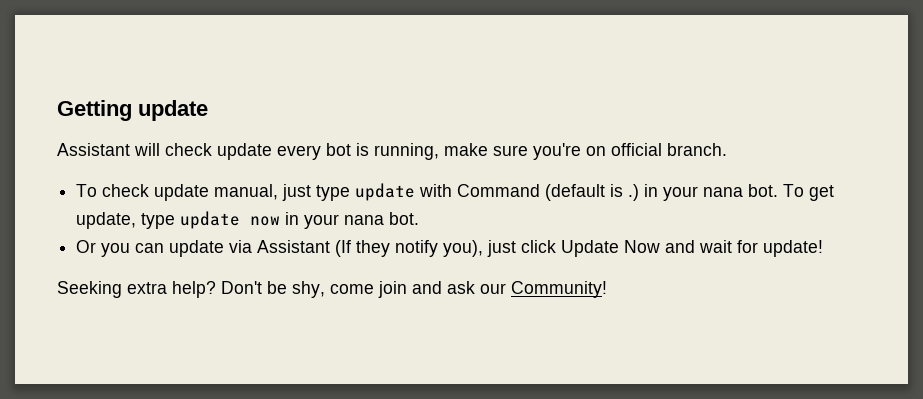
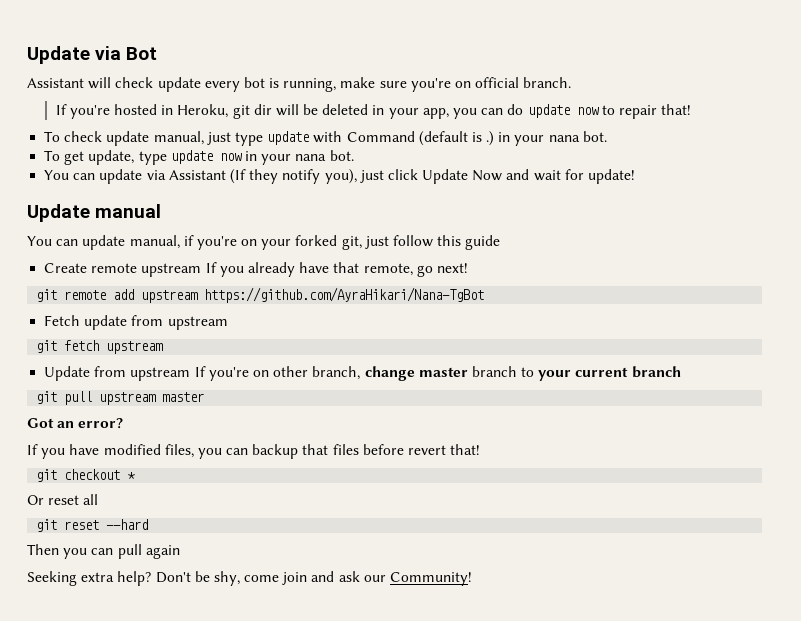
- Getting update
+ Update via Bot
+ If you're hosted in Heroku, git dir will be deleted in your app, you can do update now to repair that!
- To check update manual, just type update with Command (default is .) in your nana bot. To get update, type update now in your nana bot.
+ To check update manual, just type update with Command (default is .) in your nana bot.
+ To get update, type update now in your nana bot.
- Or you can update via Assistant (If they notify you), just click Update Now and wait for update!
+ You can update via Assistant (If they notify you), just click Update Now and wait for update!
+ Update manual
+ You can update manual, if you're on your forked git, just follow this guide
+ Create remote upstream If you already have that remote, go next!
+ git remote add upstream https://github.com/AyraHikari/Nana-TgBot
+ Fetch update from upstream
+ git fetch upstream
+ Update from upstream If you're on other branch, change master branch to your current branch
+ git pull upstream master
+ Got an error?
+ If you have modified files, you can backup that files before revert that!
+ git checkout *
+ Or reset all
+ git reset --hard
+ Then you can pull again

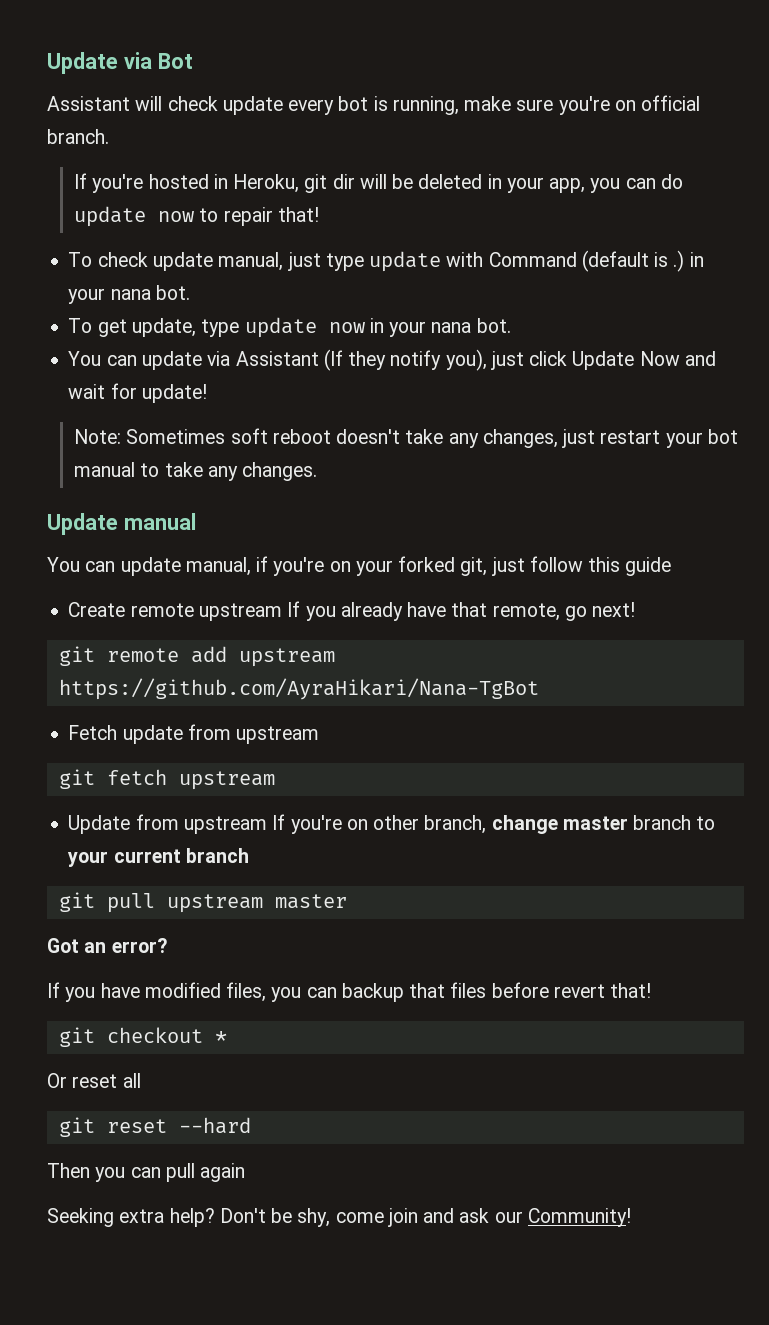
+ Note: Sometimes soft reboot doesn't take any changes, just restart your bot manual to take any changes.

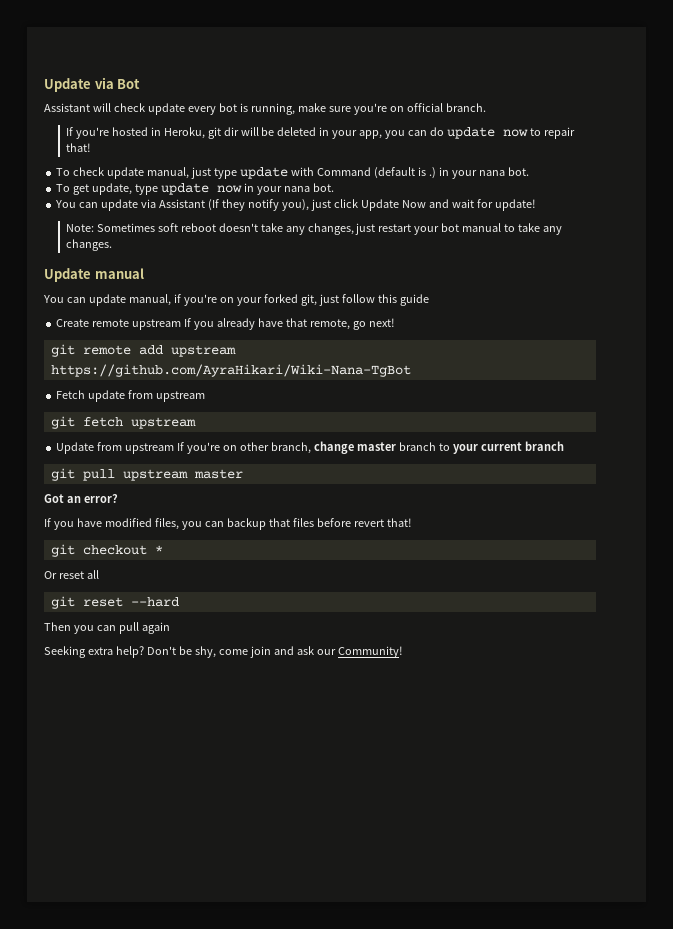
- git remote add upstream https://github.com/AyraHikari/Nana-TgBot
+ git remote add upstream https://github.com/AyraHikari/Wiki-Nana-TgBot

